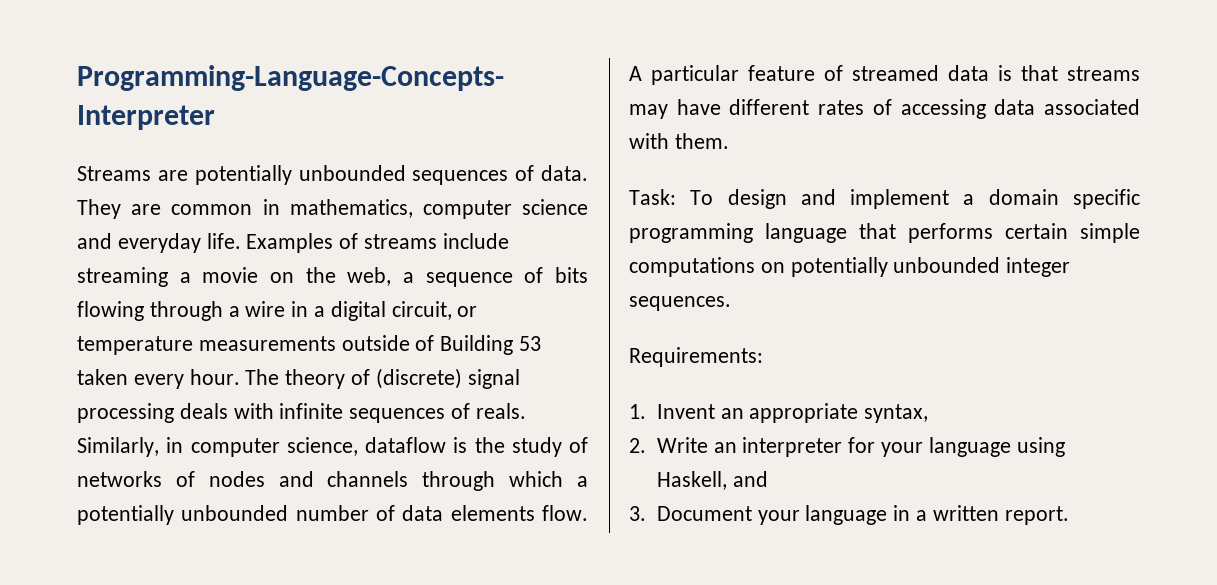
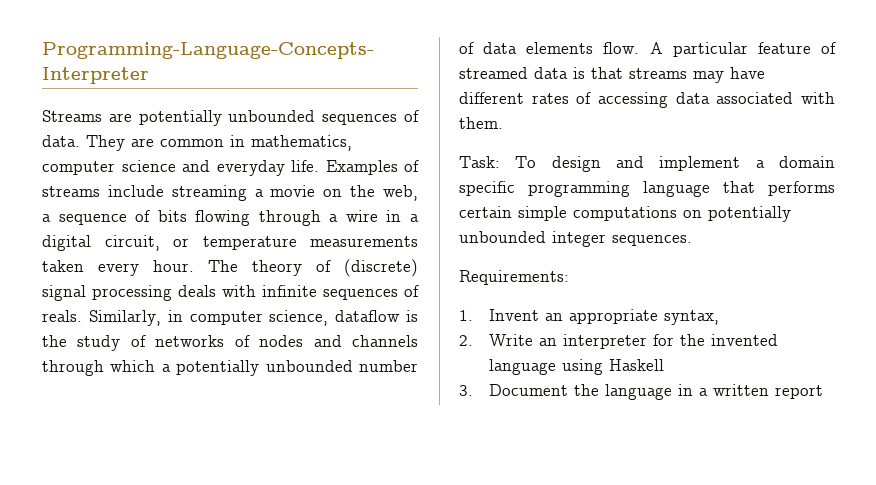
- Examples of streams include streaming a movie on the web, a sequence of bits flowing through a wire in a digital circuit, or temperature measurements outside of Building 53 taken every hour.
+ Examples of streams include streaming a movie on the web, a sequence of bits flowing through a wire in a digital circuit, or temperature measurements taken every hour.
- 2. Write an interpreter for your language using Haskell, and
+ 2. Write an interpreter for the invented language using Haskell
- 3. Document your language in a written report.
+ 3. Document the language in a written report

